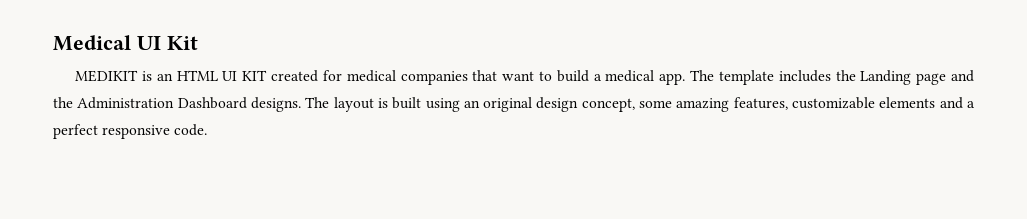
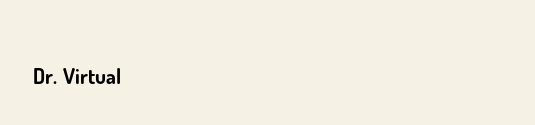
- Medical UI Kit
- MEDIKIT is an HTML UI KIT created for medical companies that want to build a medical app. The template includes the Landing page and the Administration Dashboard designs. The layout is built using an original design concept, some amazing features, customizable elements and a perfect responsive code.
+ Dr. Virtual

